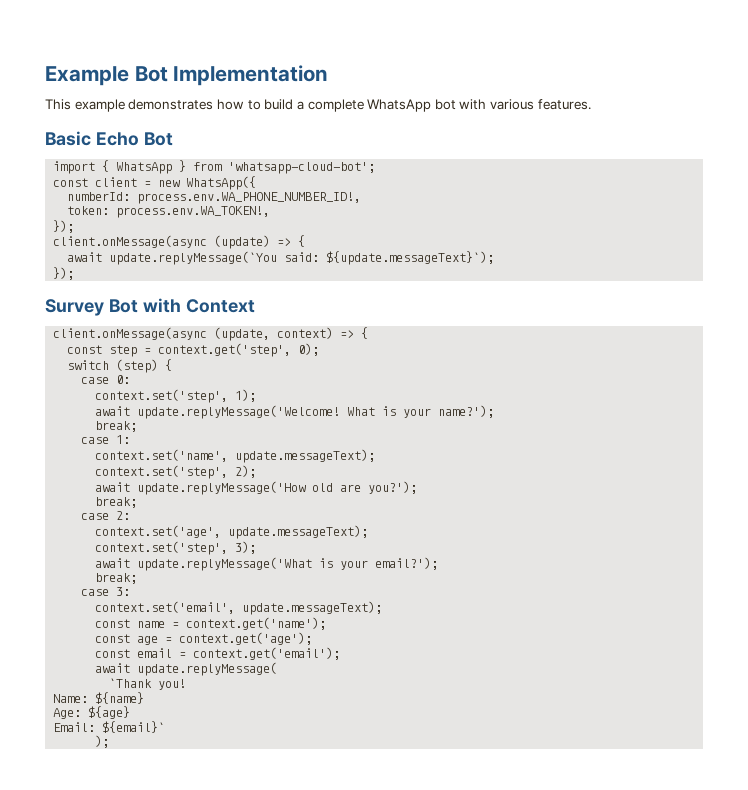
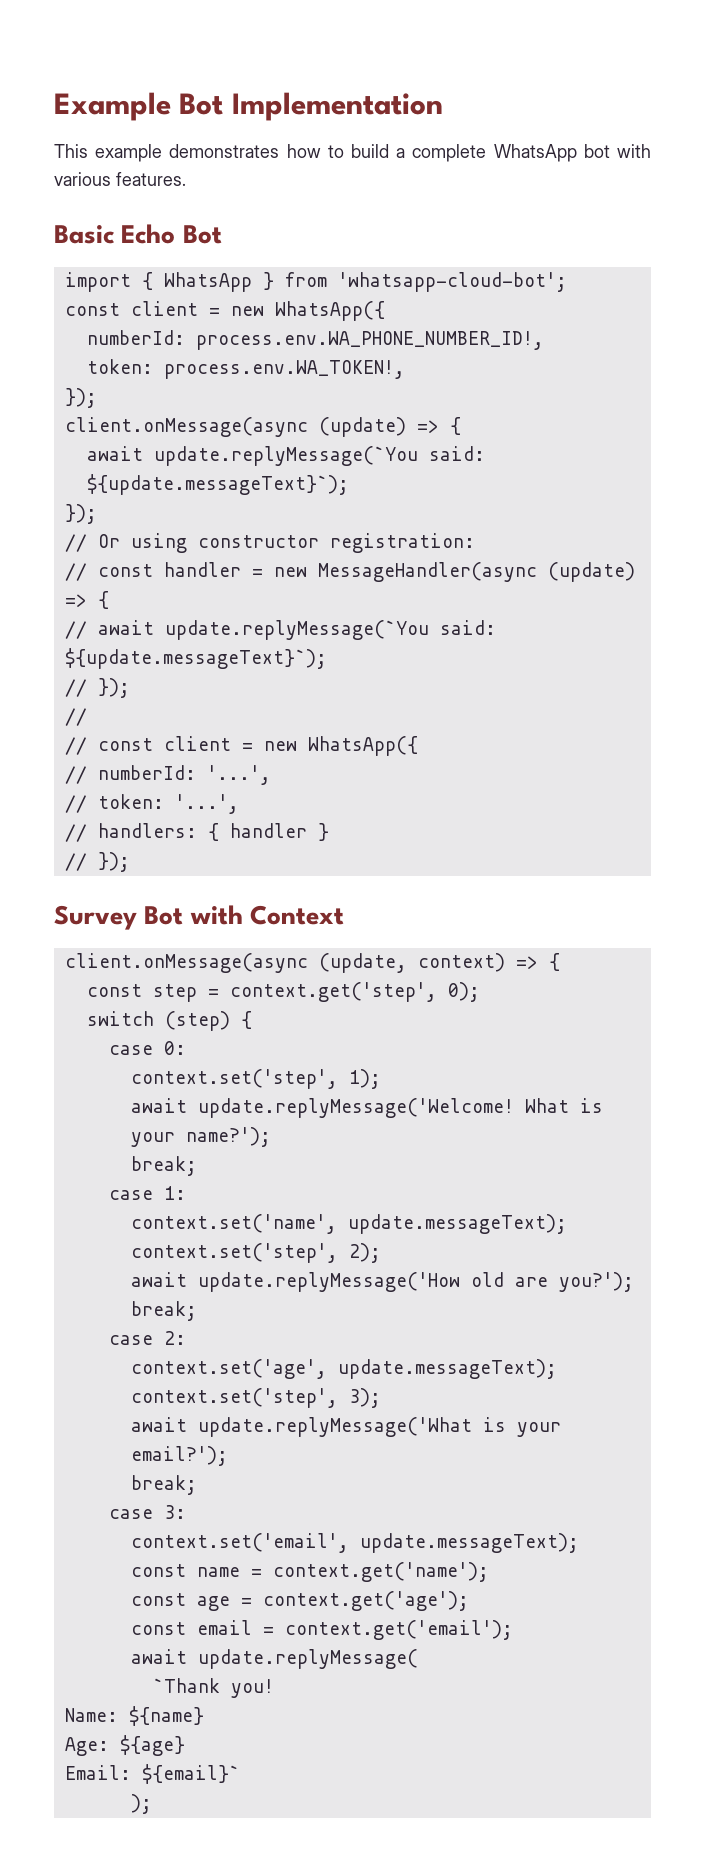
+ // Or using constructor registration:
+ // const handler = new MessageHandler(async (update) => {
+ // await update.replyMessage(`You said: ${update.messageText}`);
+ // });
+ //
+ // const client = new WhatsApp({
+ // numberId: '...',
+ // token: '...',
+ // handlers: { handler }
+ // });

